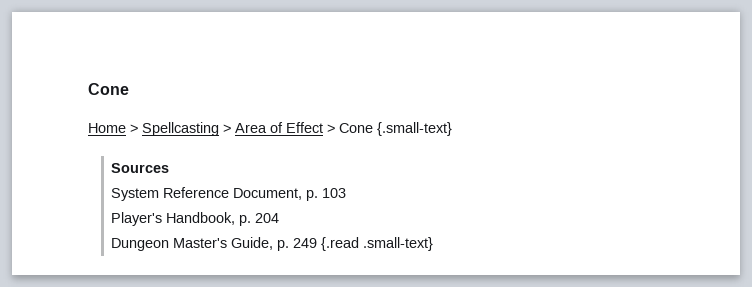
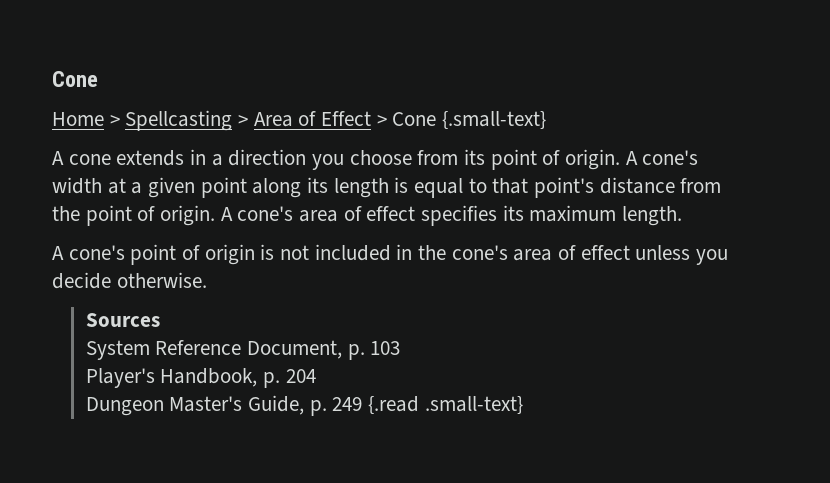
+ A cone extends in a direction you choose from its point of origin. A cone's width at a given point along its length is equal to that point's distance from the point of origin. A cone's area of effect specifies its maximum length.
+ A cone's point of origin is not included in the cone's area of effect unless you decide otherwise.

